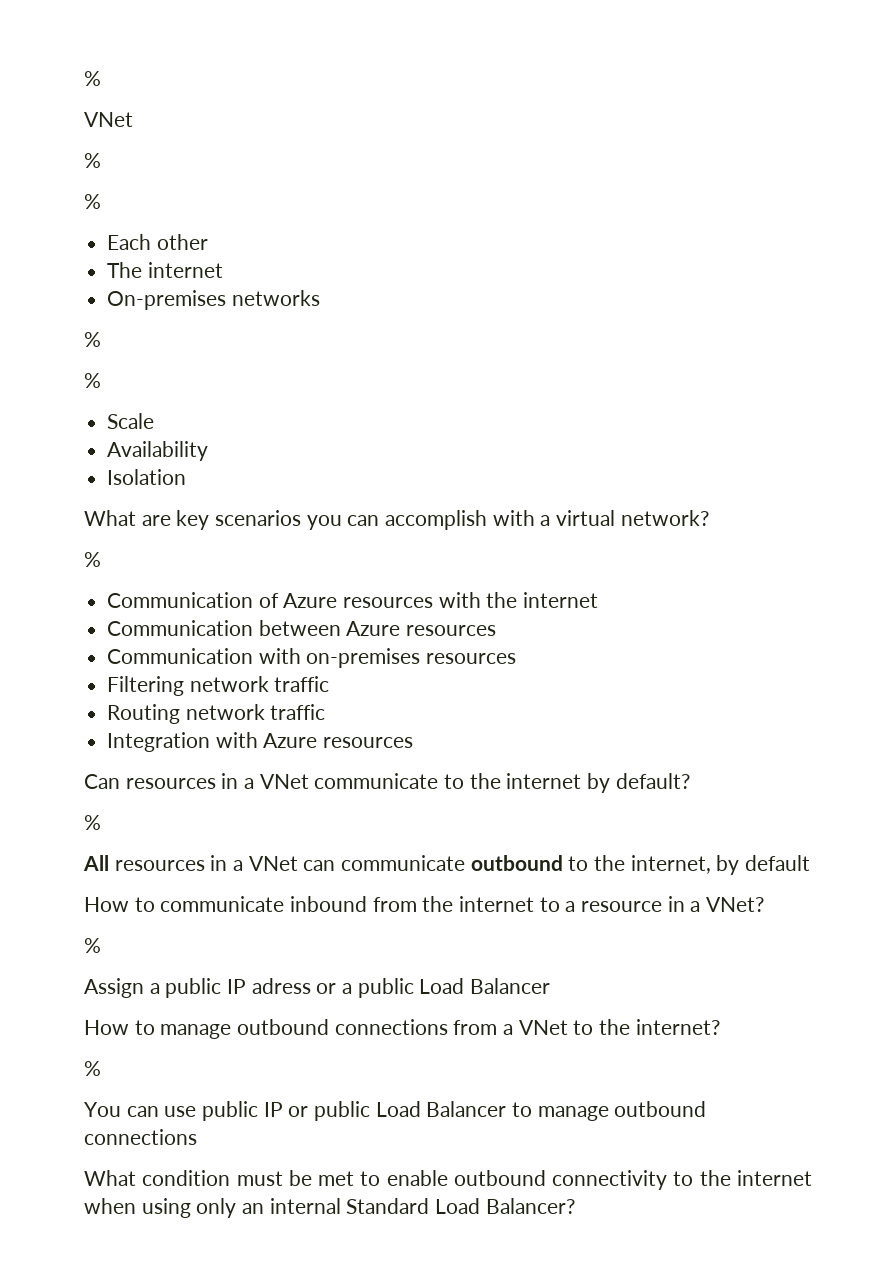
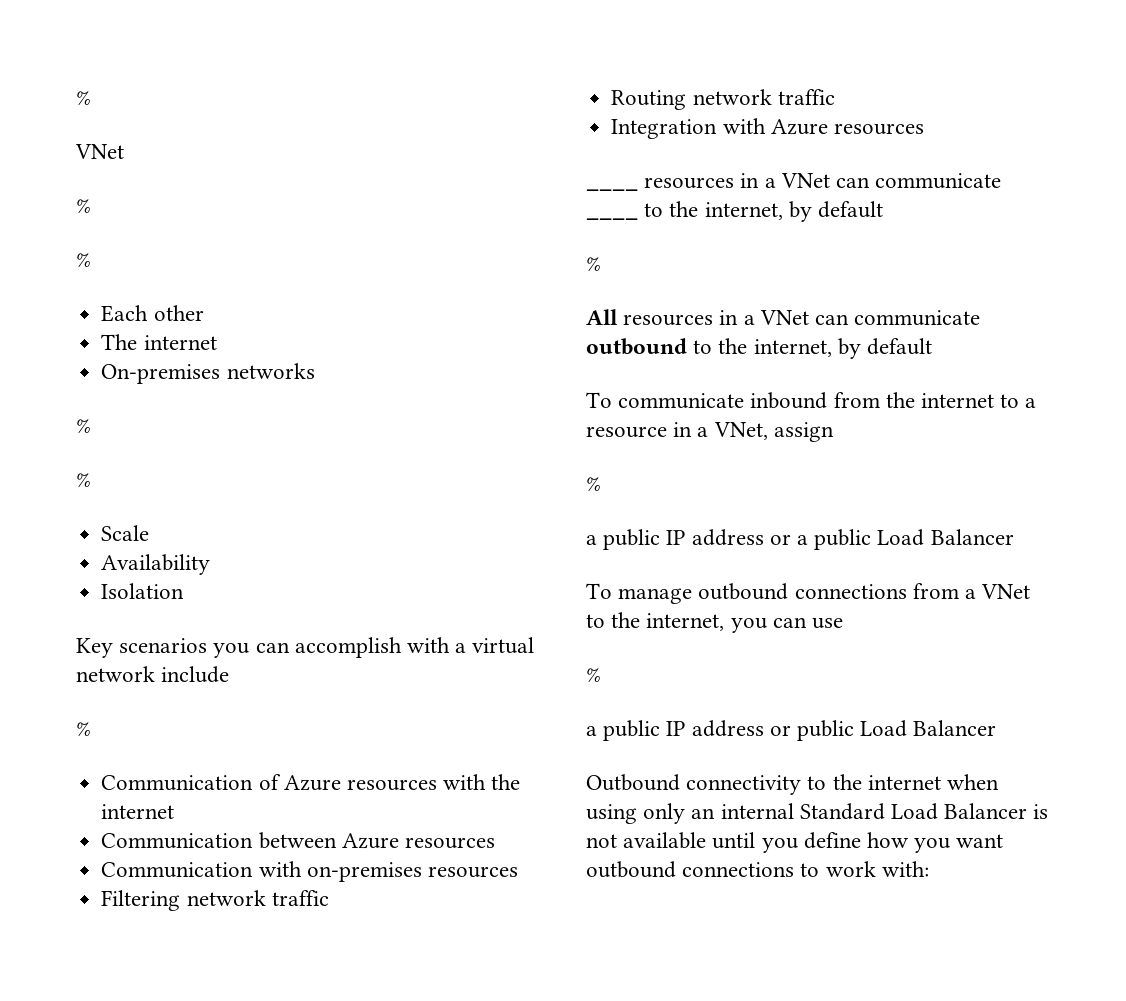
- What are key scenarios you can accomplish with a virtual network?
+ Key scenarios you can accomplish with a virtual network include
- Can resources in a VNet communicate to the internet by default?
+ ____ resources in a VNet can communicate ____ to the internet, by default
- How to communicate inbound from the internet to a resource in a VNet?
+ To communicate inbound from the internet to a resource in a VNet, assign
  %
- Assign a public IP adress or a public Load Balancer
+ a public IP address or a public Load Balancer
- How to manage outbound connections from a VNet to the internet?
+ To manage outbound connections from a VNet to the internet, you can use
  %
- You can use public IP or public Load Balancer to manage outbound connections
- What condition must be met to enable outbound connectivity to the internet when using only an internal Standard Load Balancer?
+ a public IP address or public Load Balancer
+ Outbound connectivity to the internet when using only an internal Standard Load Balancer is not available until you define how you want outbound connections to work with:

